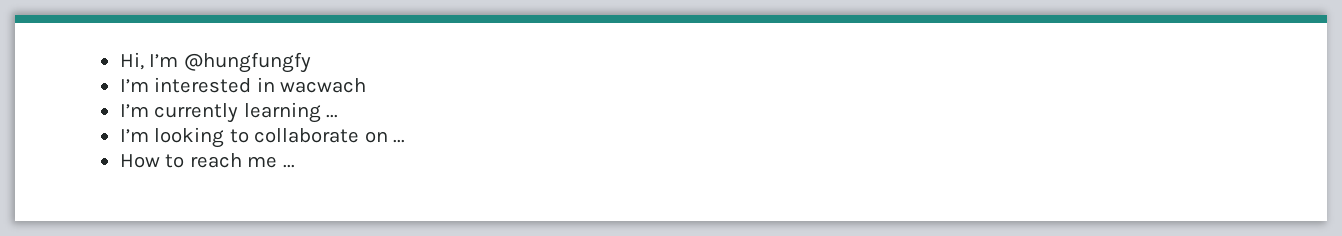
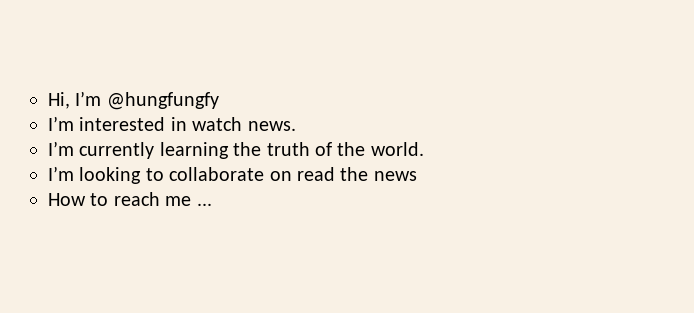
- I’m interested in wacwach
+ I’m interested in watch news.
- I’m currently learning ...
+ I’m currently learning the truth of the world.
- I’m looking to collaborate on ...
+ I’m looking to collaborate on read the news

